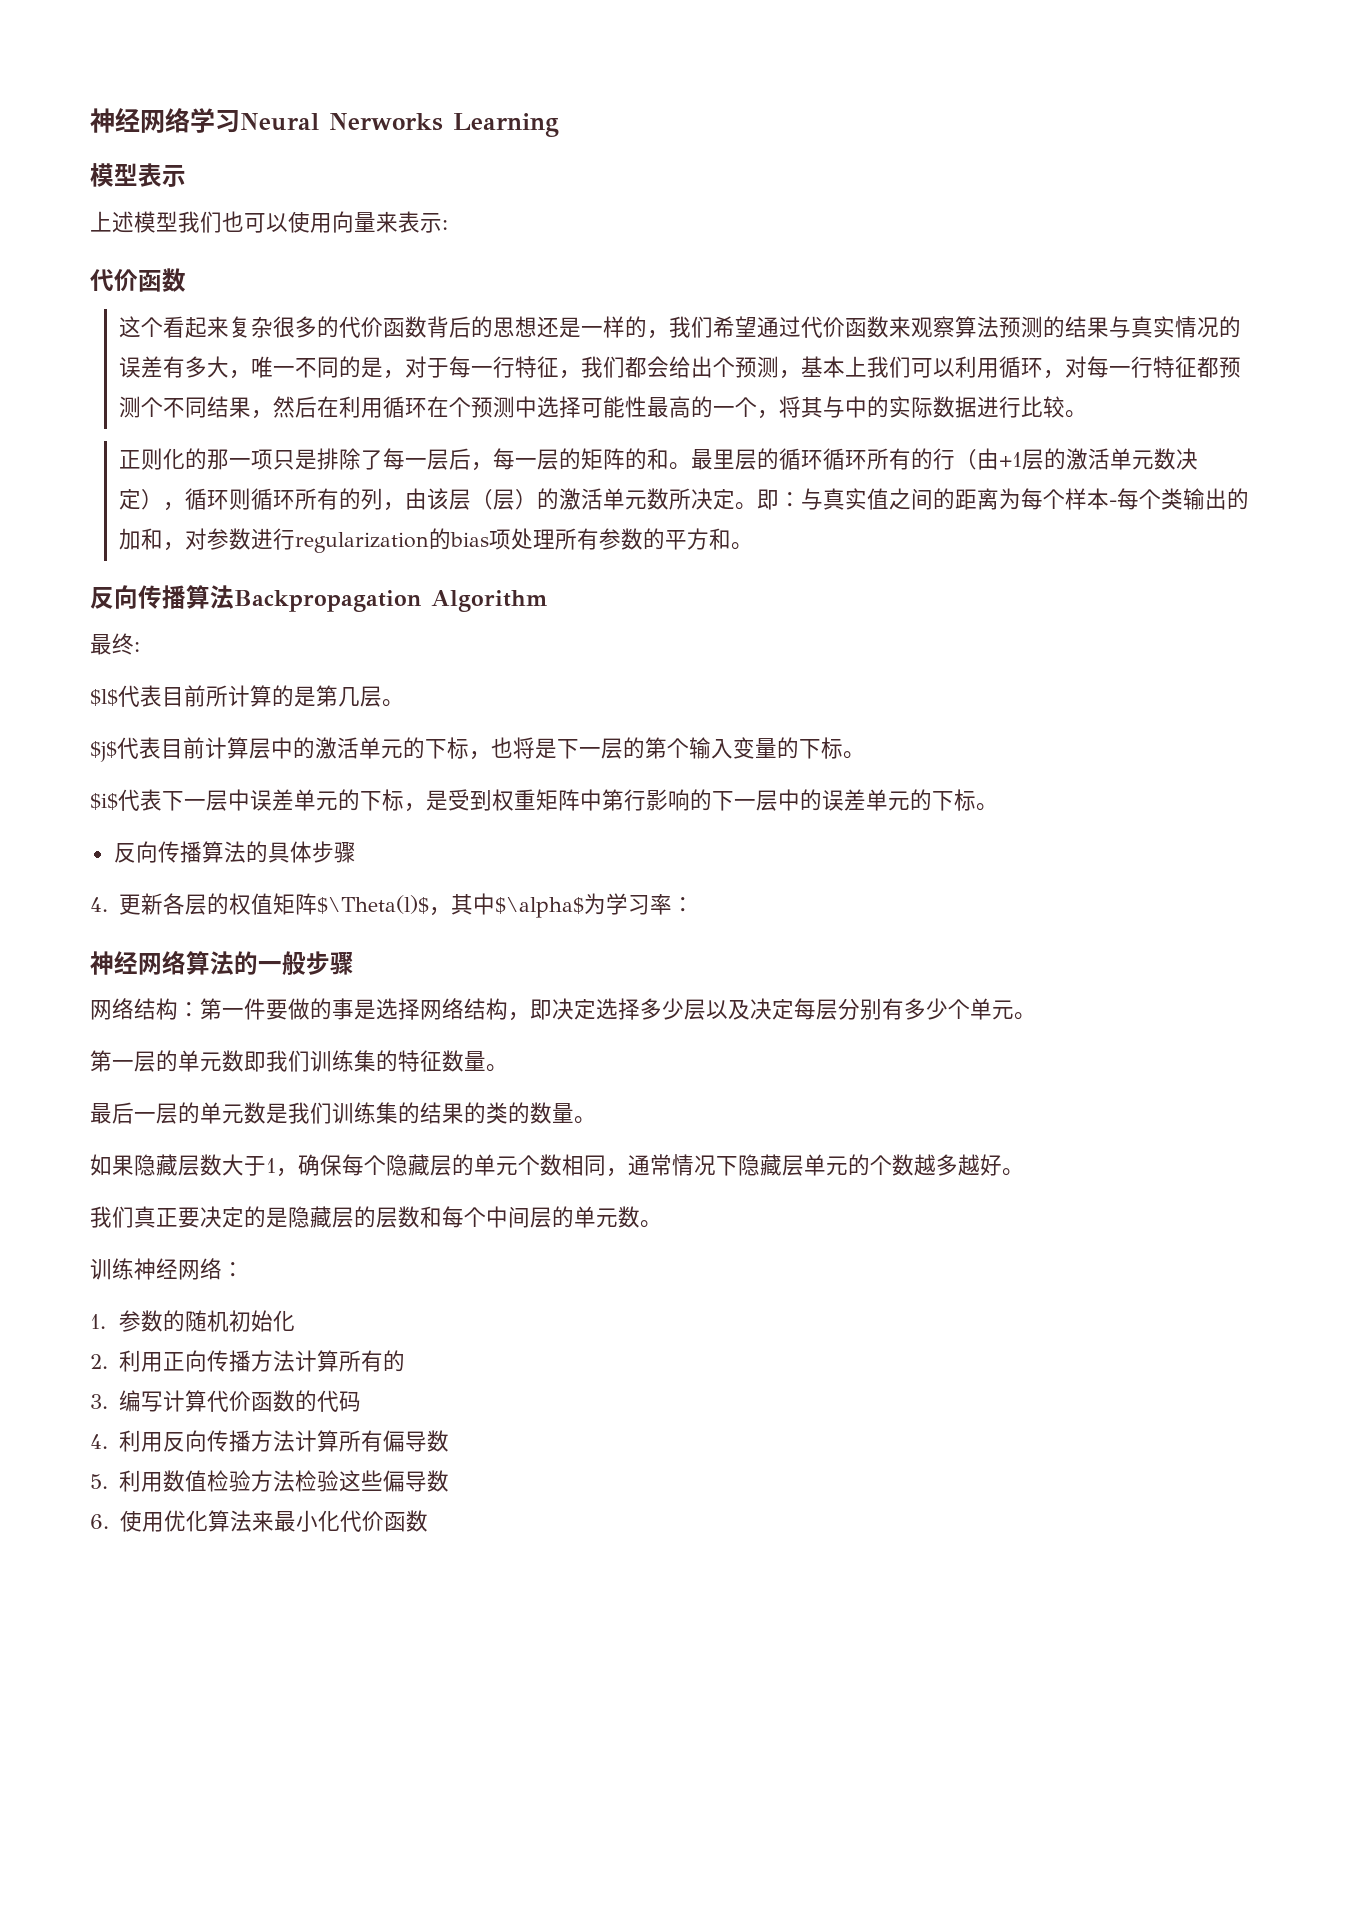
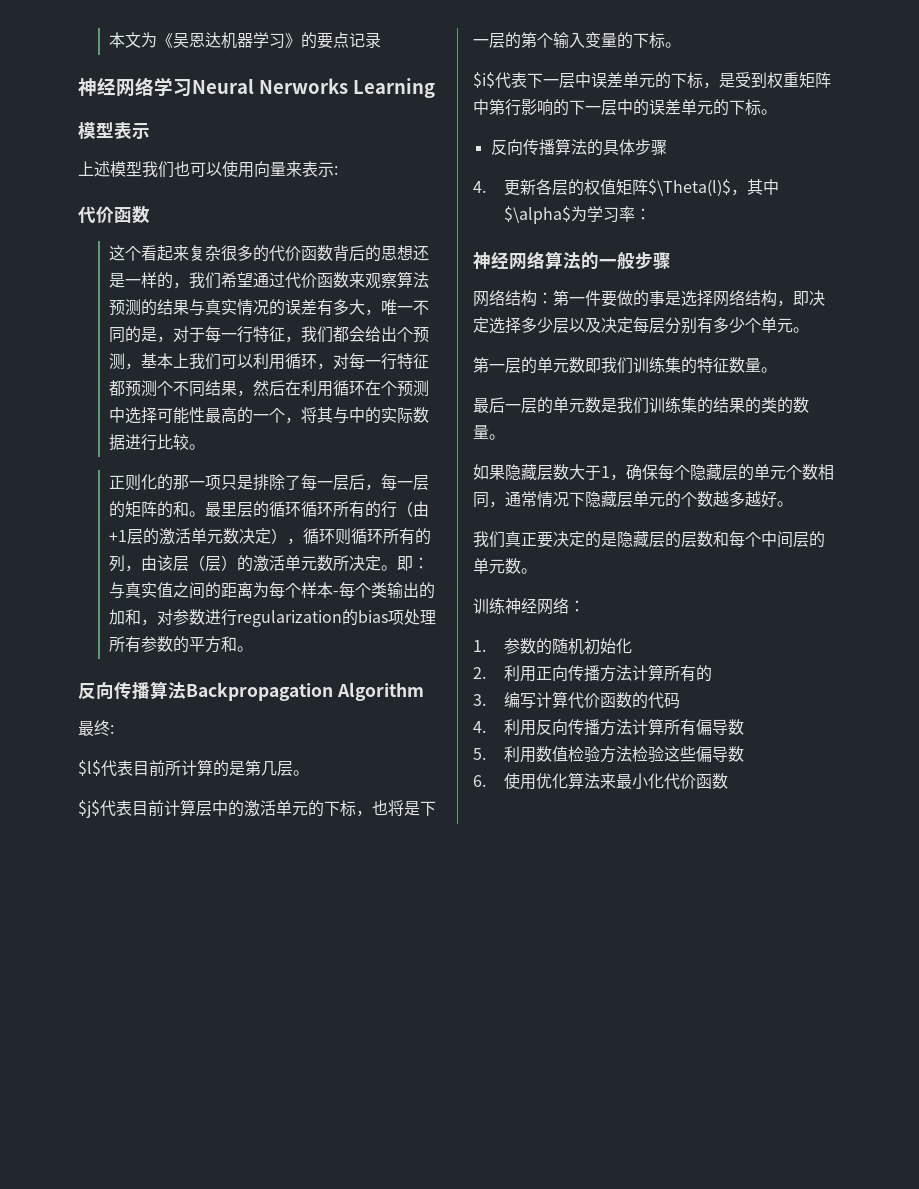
+ 本文为《吴恩达机器学习》的要点记录

